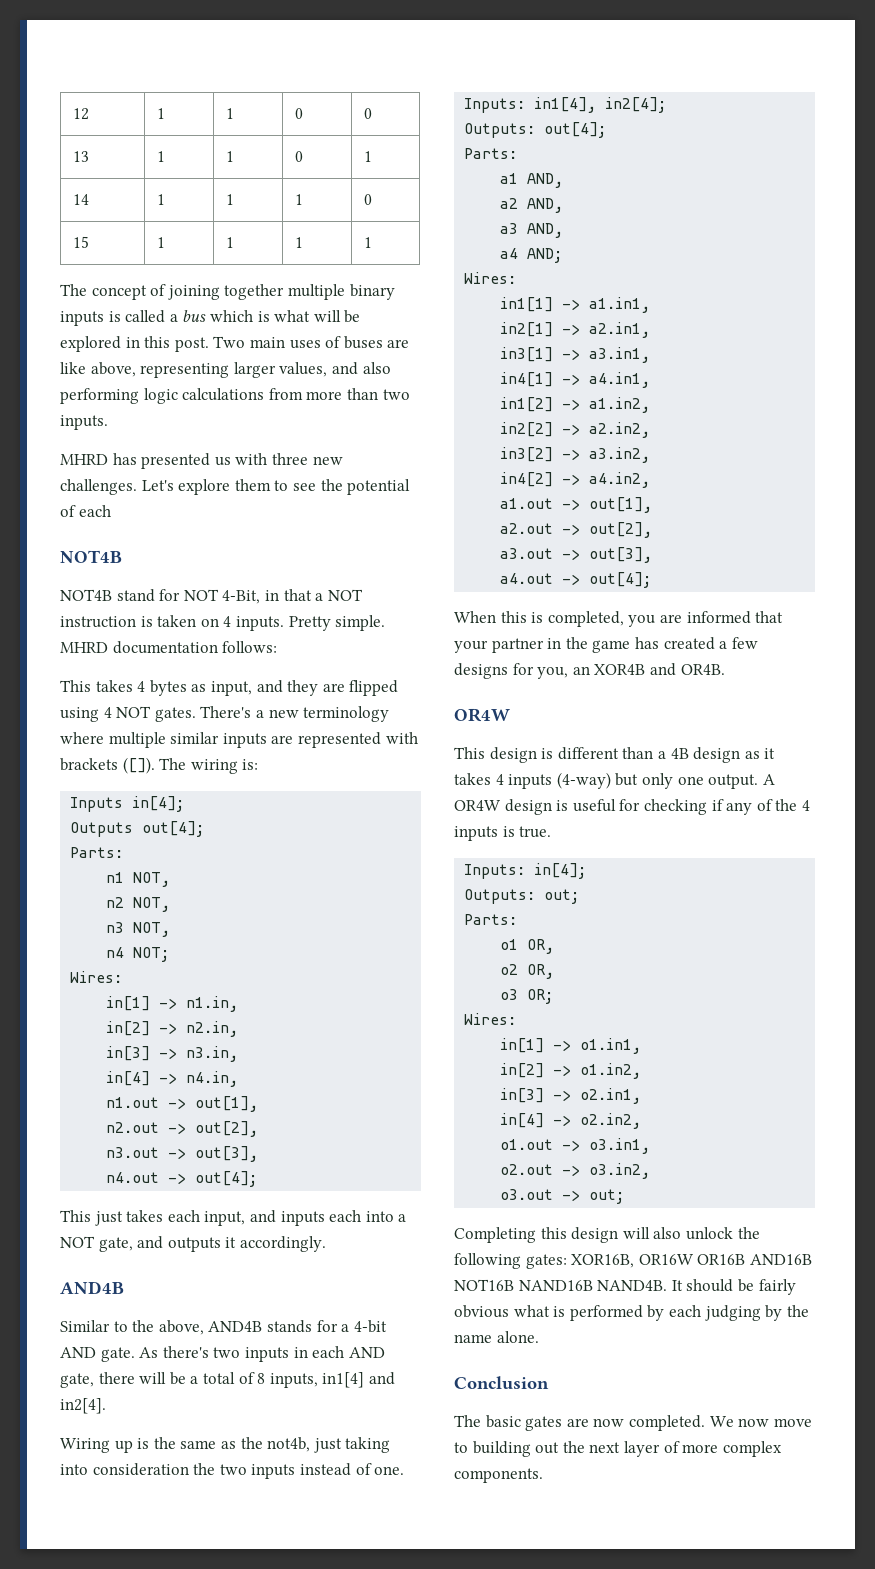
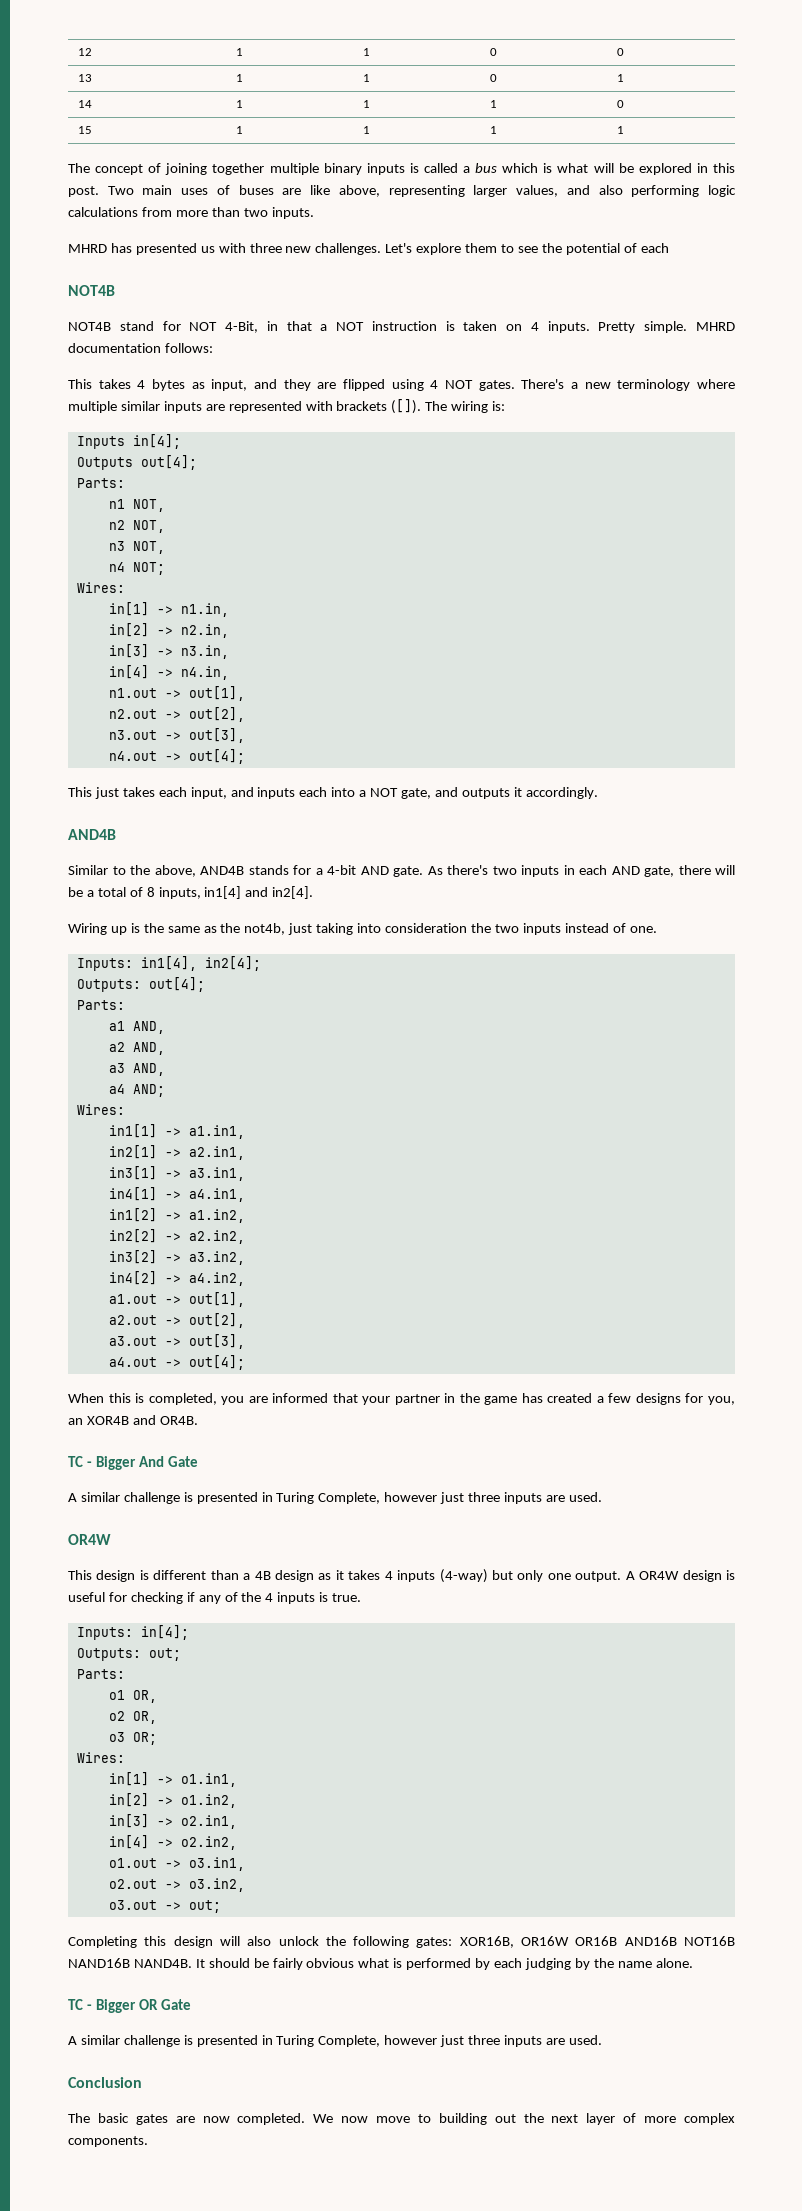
+ TC - Bigger And Gate
+ A similar challenge is presented in Turing Complete, however just three inputs are used.
+ TC - Bigger OR Gate
+ A similar challenge is presented in Turing Complete, however just three inputs are used.

